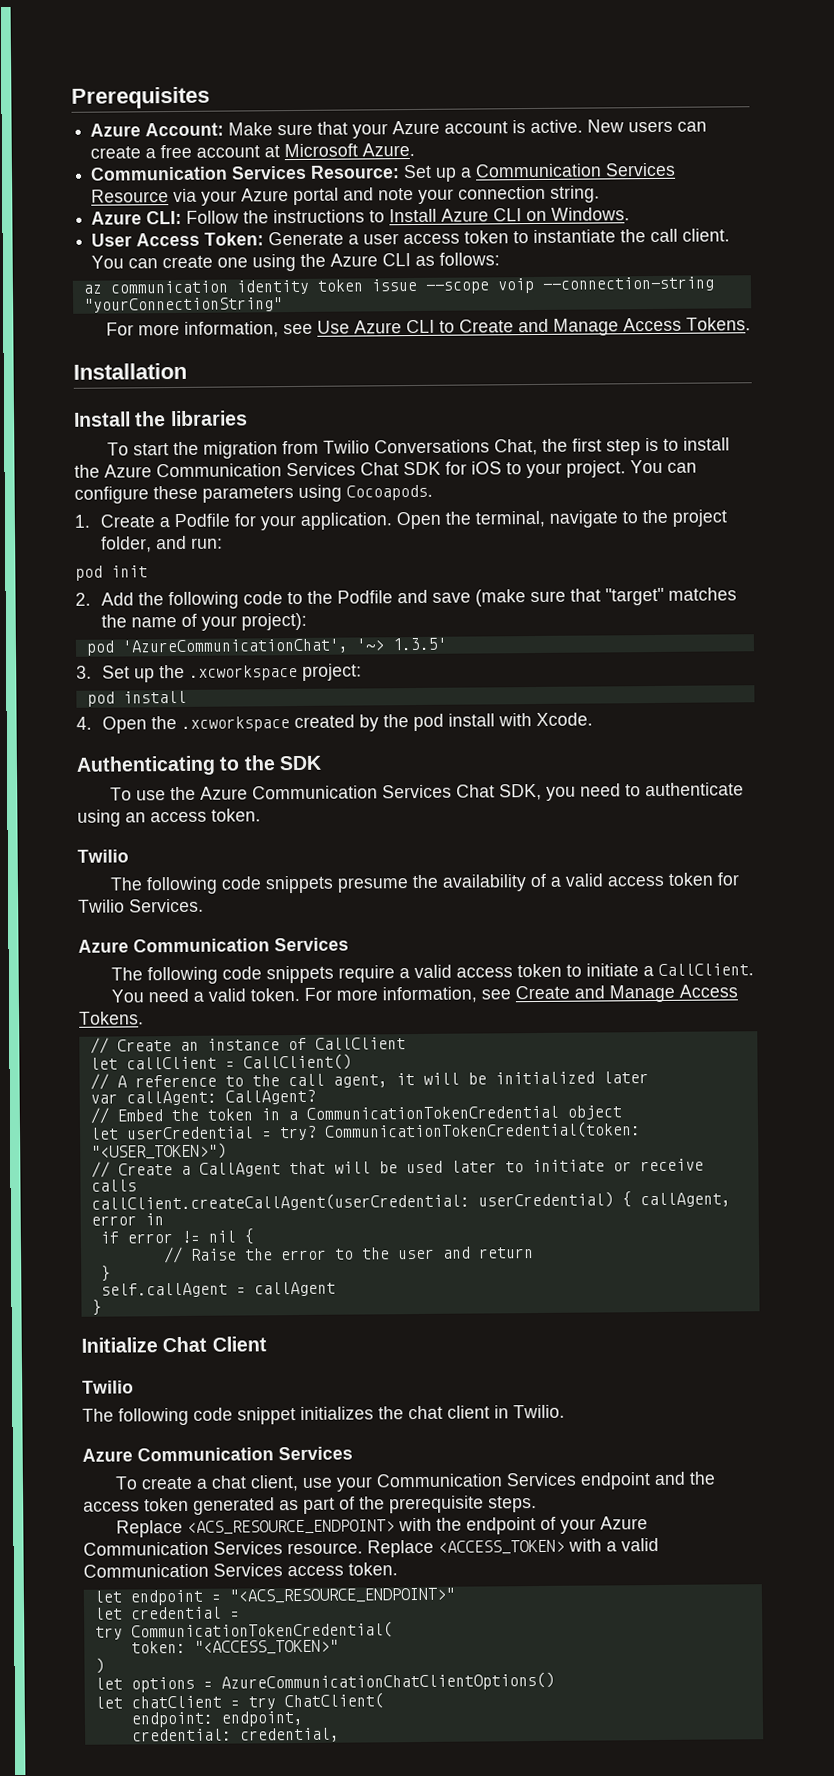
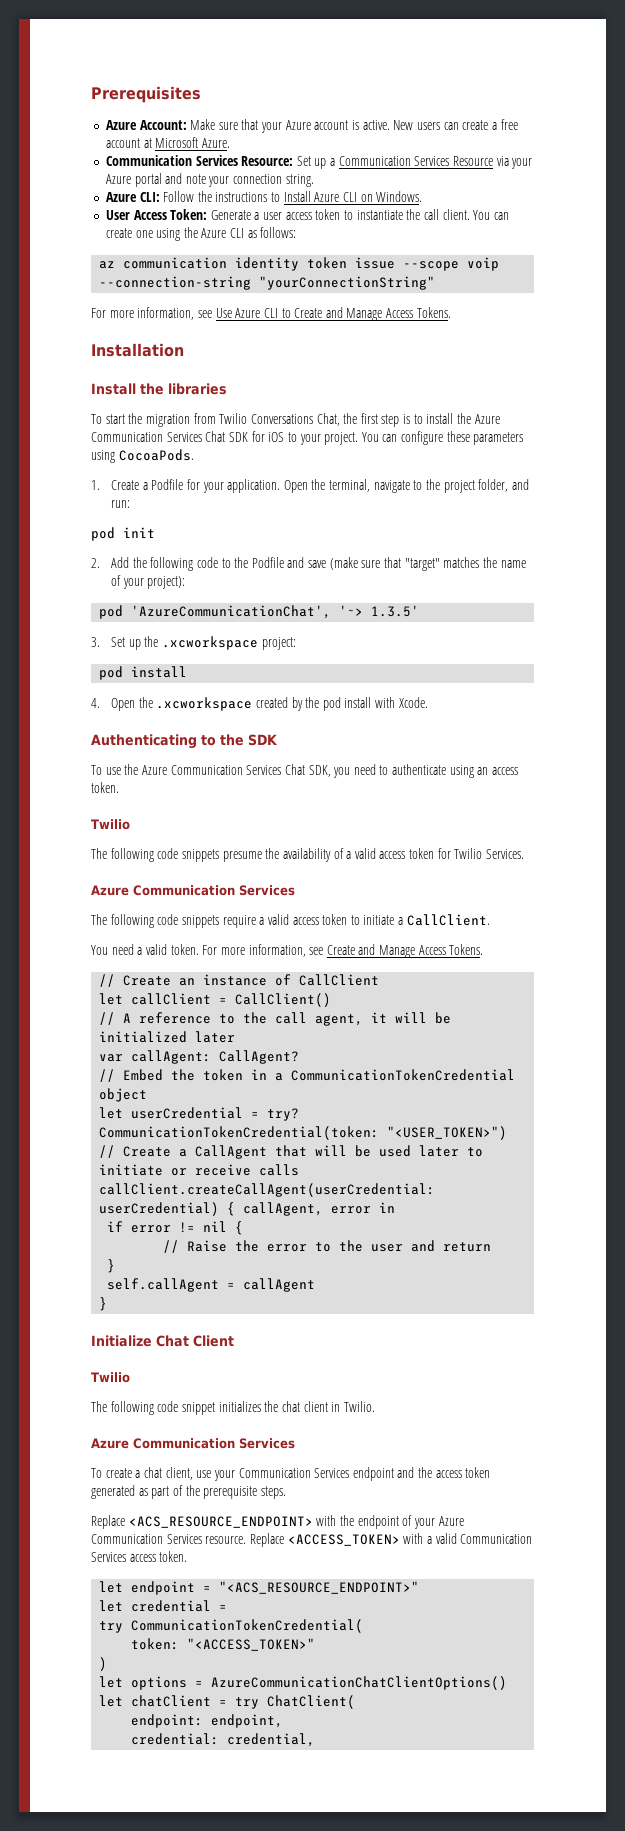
- You can configure these parameters using Cocoapods.
+ You can configure these parameters using CocoaPods.

